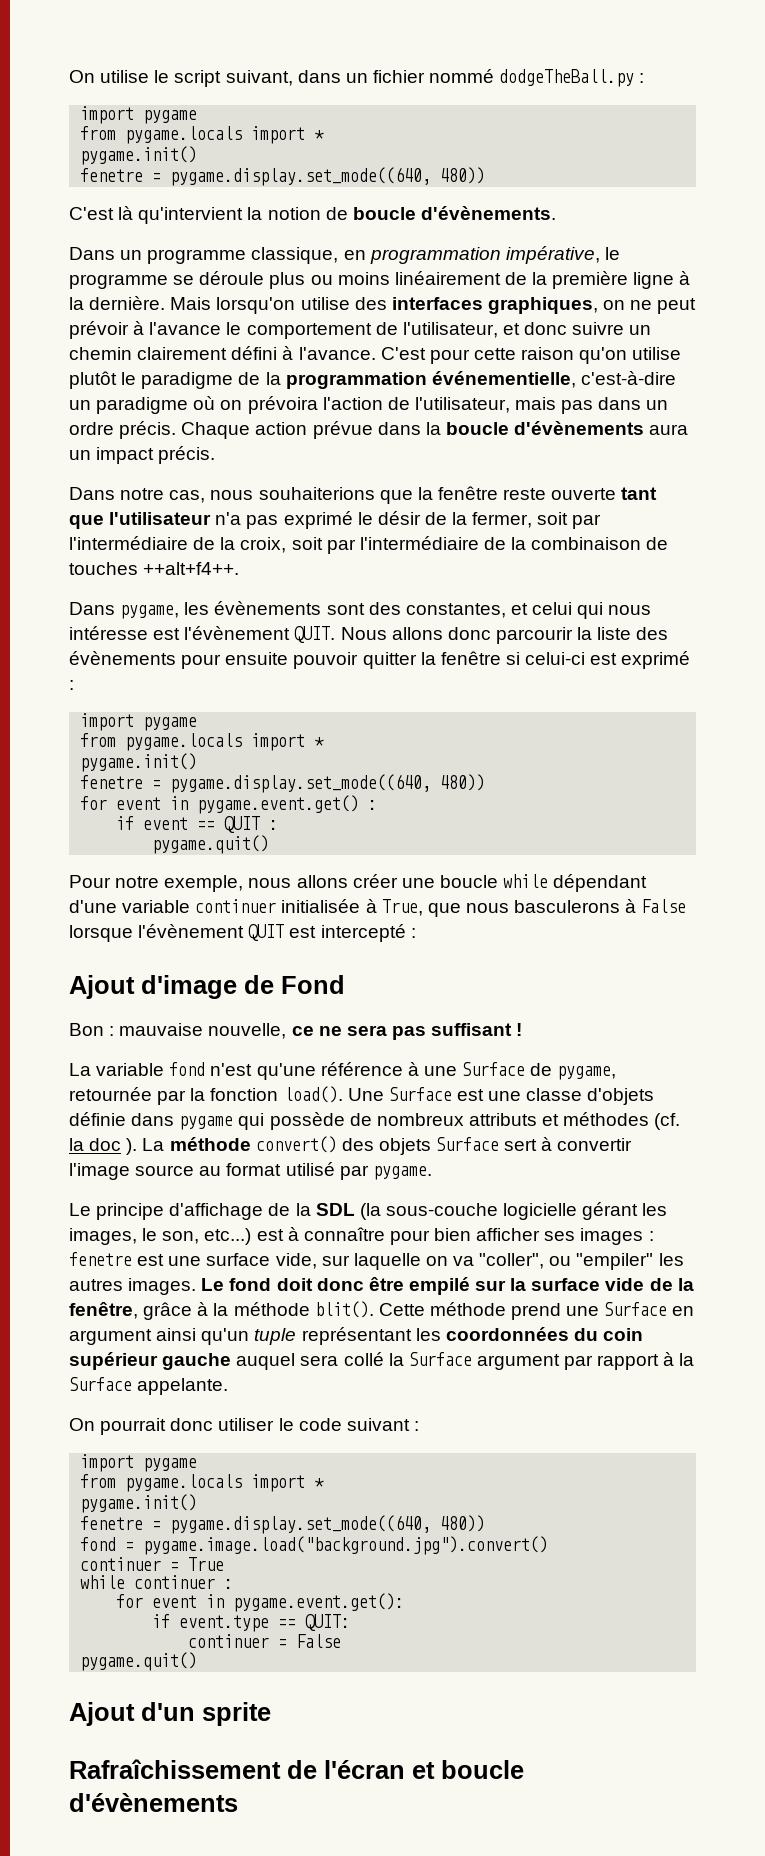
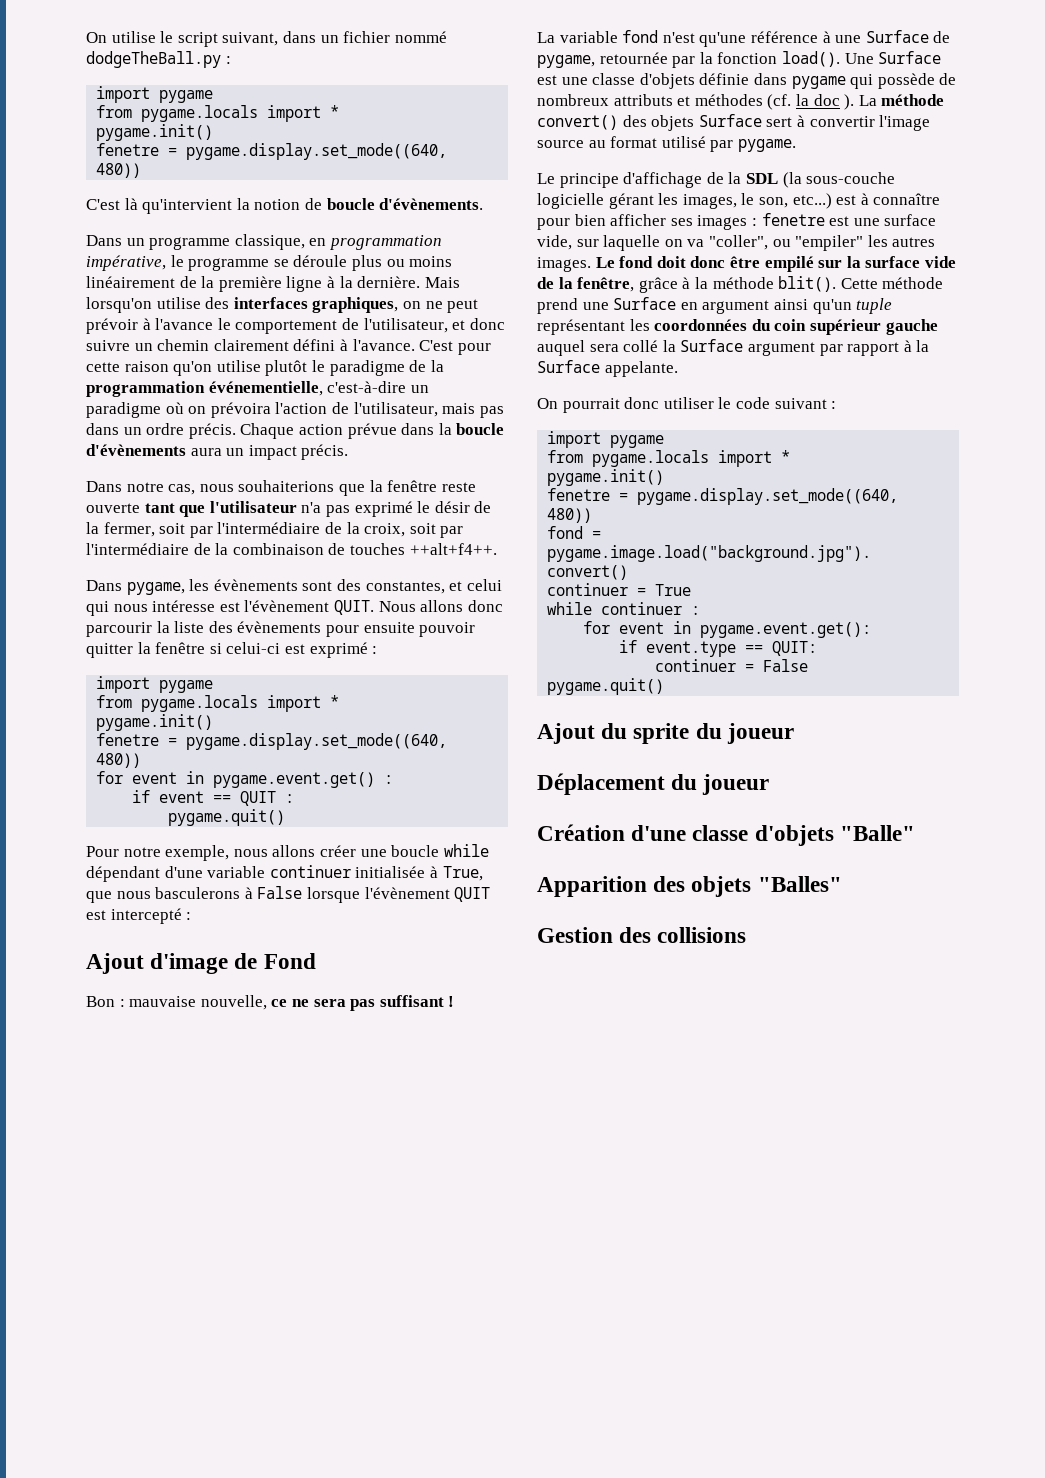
- Ajout d'un sprite
- Rafraîchissement de l'écran et boucle d'évènements
+ Ajout du sprite du joueur
+ Déplacement du joueur
+ Création d'une classe d'objets "Balle"
+ Apparition des objets "Balles"
+ Gestion des collisions

